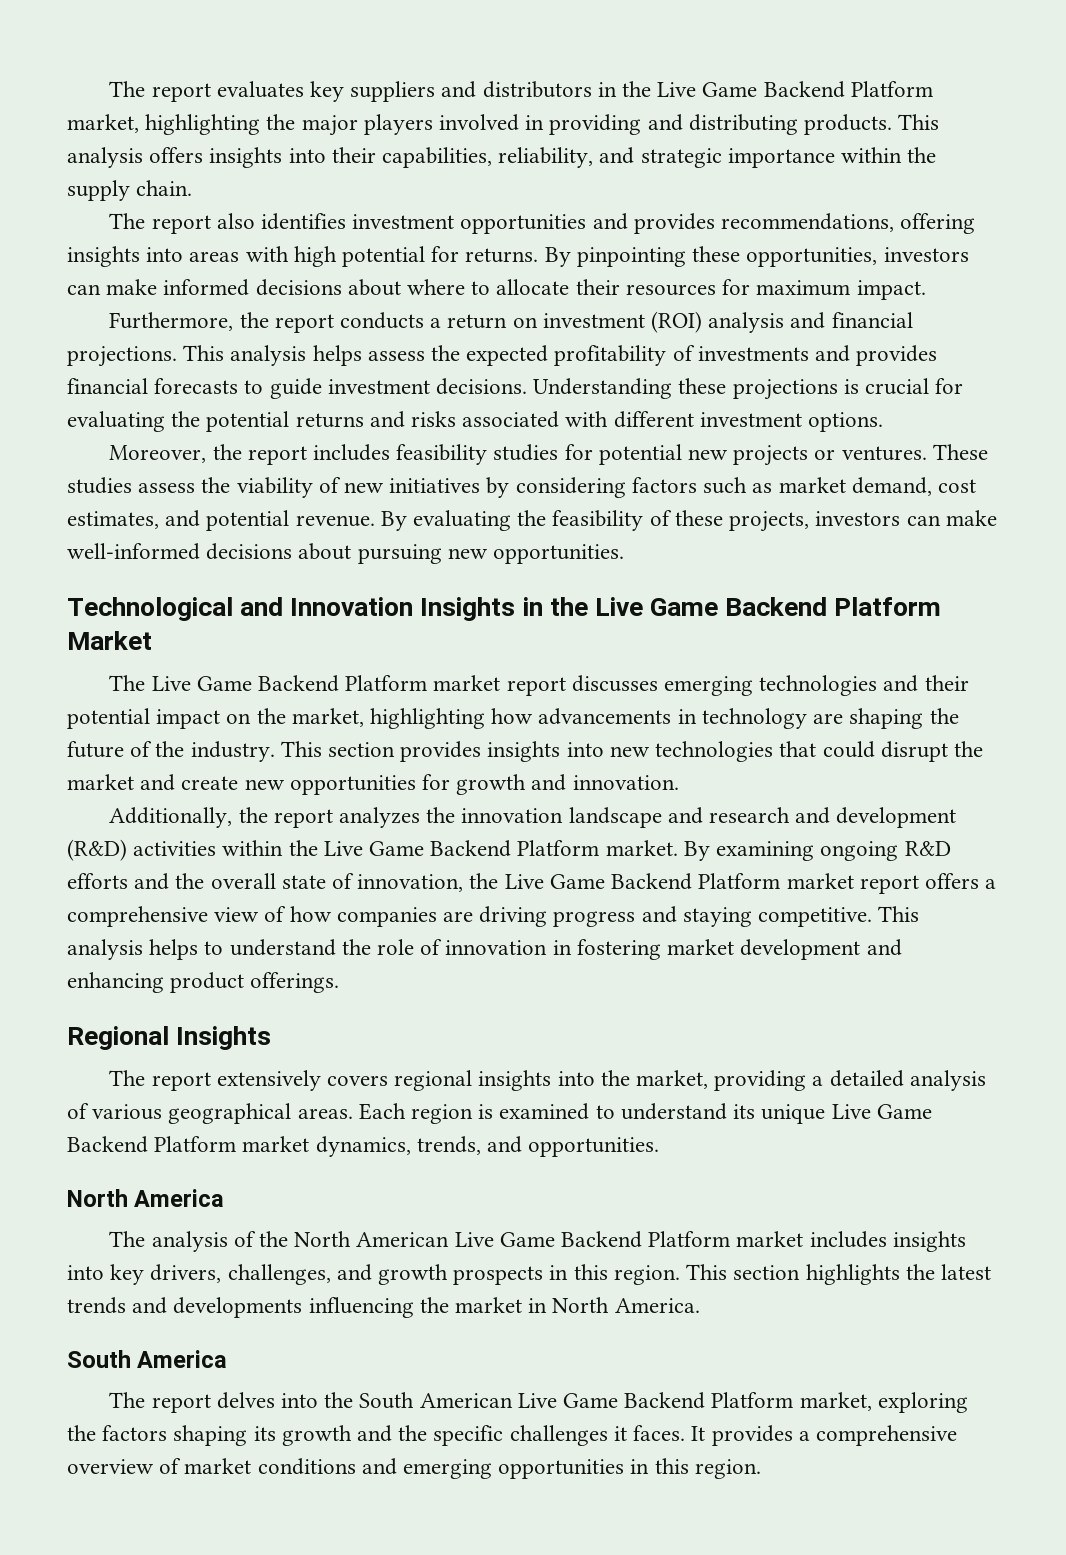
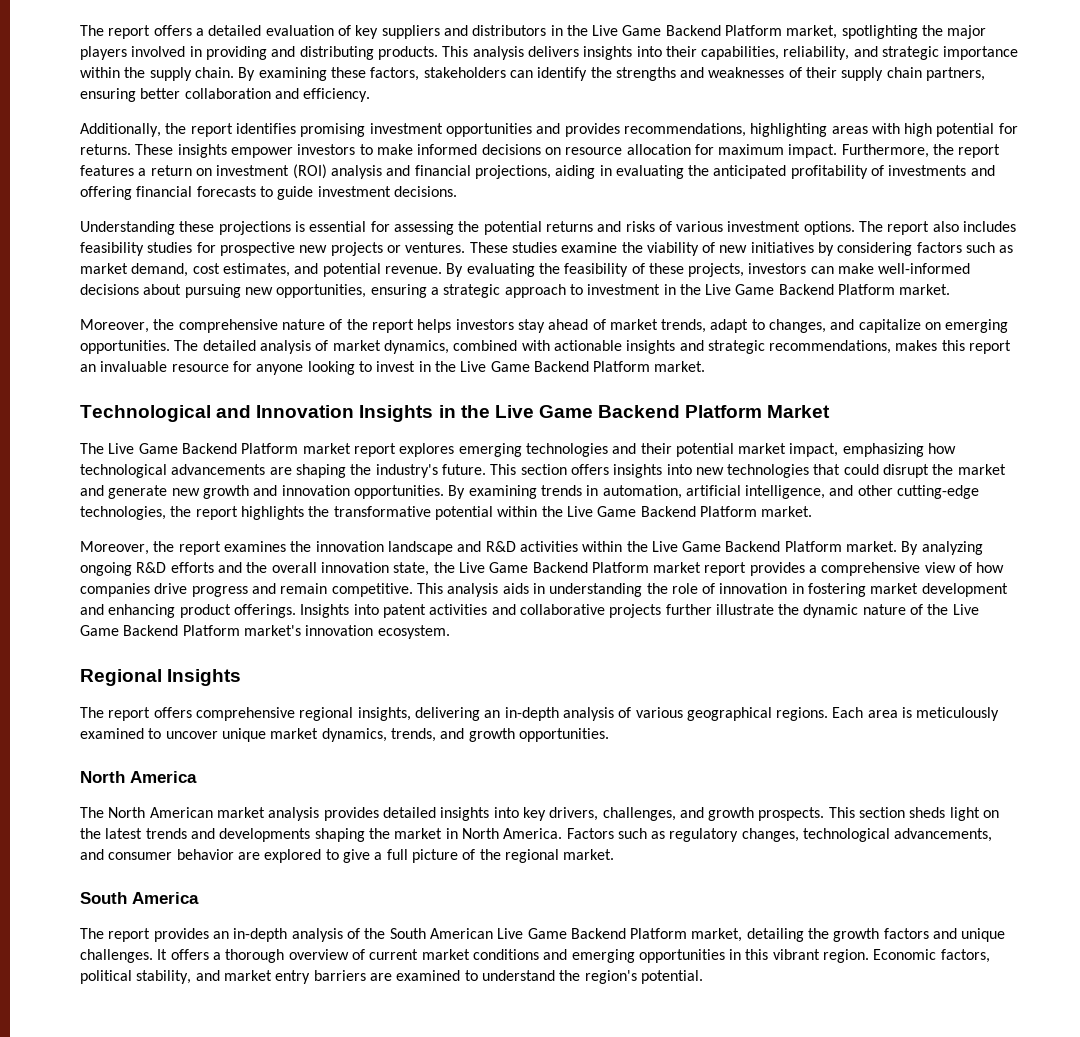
- The report evaluates key suppliers and distributors in the Live Game Backend Platform market, highlighting the major players involved in providing and distributing products.
+ The report offers a detailed evaluation of key suppliers and distributors in the Live Game Backend Platform market, spotlighting the major players involved in providing and distributing products.
- This analysis offers insights into their capabilities, reliability, and strategic importance within the supply chain.
- The report also identifies investment opportunities and provides recommendations, offering insights into areas with high potential for returns.
+ This analysis delivers insights into their capabilities, reliability, and strategic importance within the supply chain. By examining these factors, stakeholders can identify the strengths and weaknesses of their supply chain partners, ensuring better collaboration and efficiency.
+ Additionally, the report identifies promising investment opportunities and provides recommendations, highlighting areas with high potential for returns.
- By pinpointing these opportunities, investors can make informed decisions about where to allocate their resources for maximum impact.
- Furthermore, the report conducts a return on investment (ROI) analysis and financial projections. This analysis helps assess the expected profitability of investments and provides financial forecasts to guide investment decisions. Understanding these projections is crucial for evaluating the potential returns and risks associated with different investment options.
- Moreover, the report includes feasibility studies for potential new projects or ventures.
+ These insights empower investors to make informed decisions on resource allocation for maximum impact. Furthermore, the report features a return on investment (ROI) analysis and financial projections, aiding in evaluating the anticipated profitability of investments and offering financial forecasts to guide investment decisions.
+ Understanding these projections is essential for assessing the potential returns and risks of various investment options. The report also includes feasibility studies for prospective new projects or ventures.
- These studies assess the viability of new initiatives by considering factors such as market demand, cost estimates, and potential revenue.
+ These studies examine the viability of new initiatives by considering factors such as market demand, cost estimates, and potential revenue.
- By evaluating the feasibility of these projects, investors can make well-informed decisions about pursuing new opportunities.
+ By evaluating the feasibility of these projects, investors can make well-informed decisions about pursuing new opportunities, ensuring a strategic approach to investment in the Live Game Backend Platform market.
+ Moreover, the comprehensive nature of the report helps investors stay ahead of market trends, adapt to changes, and capitalize on emerging opportunities. The detailed analysis of market dynamics, combined with actionable insights and strategic recommendations, makes this report an invaluable resource for anyone looking to invest in the Live Game Backend Platform market.
- The Live Game Backend Platform market report discusses emerging technologies and their potential impact on the market, highlighting how advancements in technology are shaping the future of the industry. This section provides insights into new technologies that could disrupt the market and create new opportunities for growth and innovation.
- Additionally, the report analyzes the innovation landscape and research and development (R&D) activities within the Live Game Backend Platform market.
+ The Live Game Backend Platform market report explores emerging technologies and their potential market impact, emphasizing how technological advancements are shaping the industry's future. This section offers insights into new technologies that could disrupt the market and generate new growth and innovation opportunities. By examining trends in automation, artificial intelligence, and other cutting-edge technologies, the report highlights the transformative potential within the Live Game Backend Platform market.
+ Moreover, the report examines the innovation landscape and R&D activities within the Live Game Backend Platform market.
- By examining ongoing R&D efforts and the overall state of innovation, the Live Game Backend Platform market report offers a comprehensive view of how companies are driving progress and staying competitive.
+ By analyzing ongoing R&D efforts and the overall innovation state, the Live Game Backend Platform market report provides a comprehensive view of how companies drive progress and remain competitive.
- This analysis helps to understand the role of innovation in fostering market development and enhancing product offerings.
+ This analysis aids in understanding the role of innovation in fostering market development and enhancing product offerings. Insights into patent activities and collaborative projects further illustrate the dynamic nature of the Live Game Backend Platform market's innovation ecosystem.
  Regional Insights
- The report extensively covers regional insights into the market, providing a detailed analysis of various geographical areas. Each region is examined to understand its unique Live Game Backend Platform market dynamics, trends, and opportunities.
+ The report offers comprehensive regional insights, delivering an in-depth analysis of various geographical regions. Each area is meticulously examined to uncover unique market dynamics, trends, and growth opportunities.
- The analysis of the North American Live Game Backend Platform market includes insights into key drivers, challenges, and growth prospects in this region. This section highlights the latest trends and developments influencing the market in North America.
+ The North American market analysis provides detailed insights into key drivers, challenges, and growth prospects. This section sheds light on the latest trends and developments shaping the market in North America. Factors such as regulatory changes, technological advancements, and consumer behavior are explored to give a full picture of the regional market.
- The report delves into the South American Live Game Backend Platform market, exploring the factors shaping its growth and the specific challenges it faces. It provides a comprehensive overview of market conditions and emerging opportunities in this region.
+ The report provides an in-depth analysis of the South American Live Game Backend Platform market, detailing the growth factors and unique challenges. It offers a thorough overview of current market conditions and emerging opportunities in this vibrant region. Economic factors, political stability, and market entry barriers are examined to understand the region's potential.

